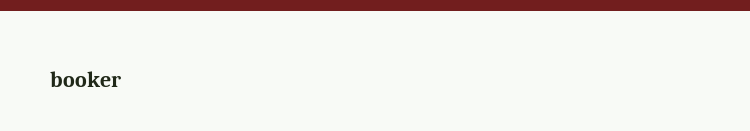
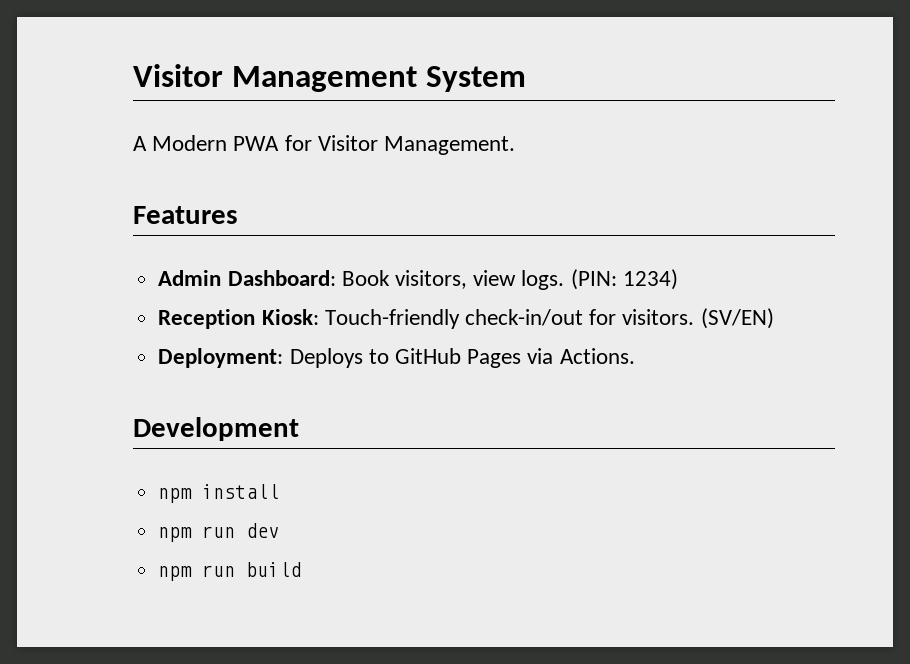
- booker
+ Visitor Management System
+ A Modern PWA for Visitor Management.
+ Features
+ Admin Dashboard: Book visitors, view logs. (PIN: 1234)
+ Reception Kiosk: Touch-friendly check-in/out for visitors. (SV/EN)
+ Deployment: Deploys to GitHub Pages via Actions.
+ Development
+ npm install
+ npm run dev
+ npm run build

